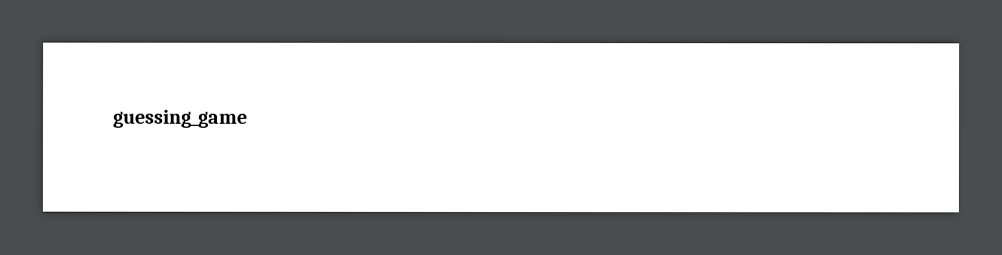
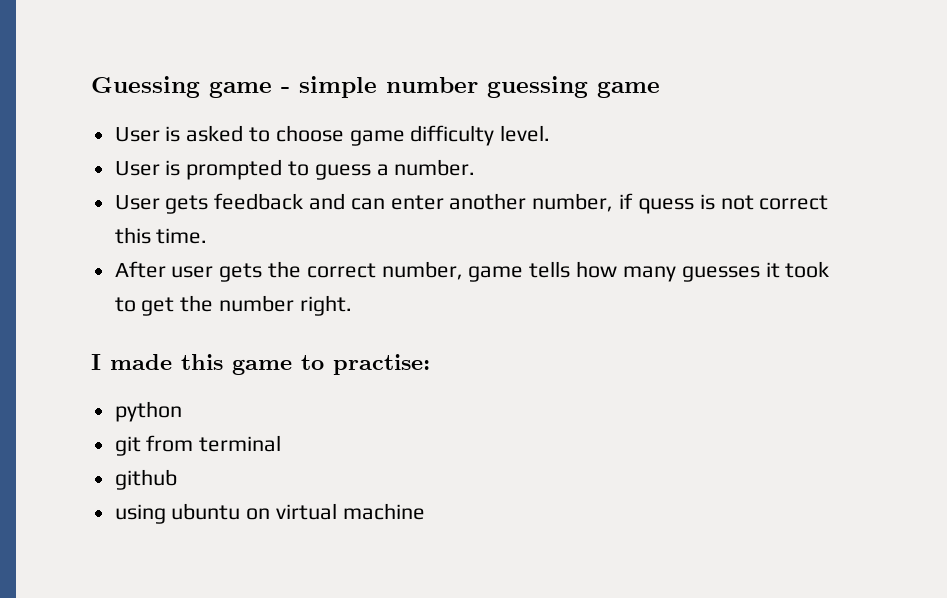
- guessing_game
+ Guessing game - simple number guessing game
+ User is asked to choose game difficulty level.
+ User is prompted to guess a number.
+ User gets feedback and can enter another number, if quess is not correct this time.
+ After user gets the correct number, game tells how many guesses it took to get the number right.
+ I made this game to practise:
+ python
+ git from terminal
+ github
+ using ubuntu on virtual machine

